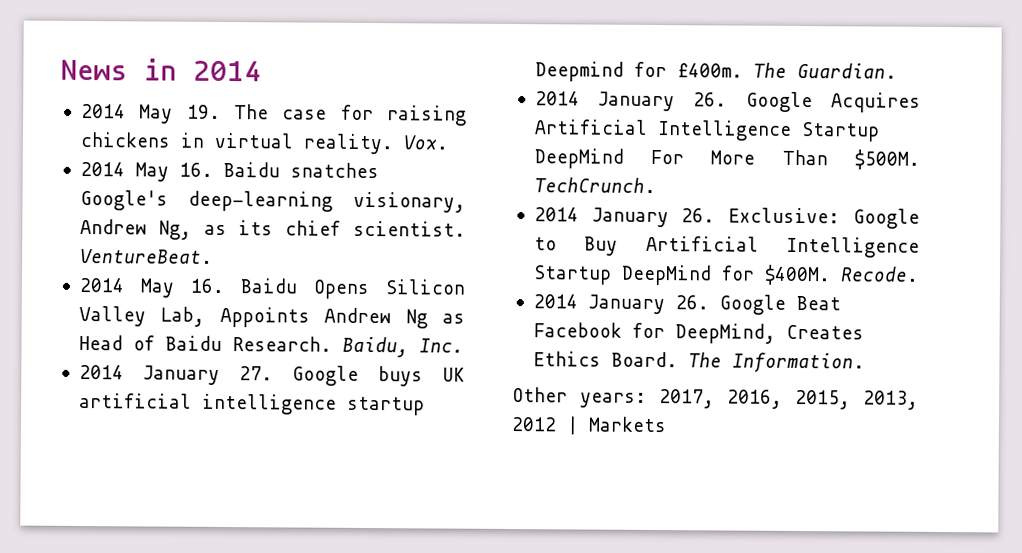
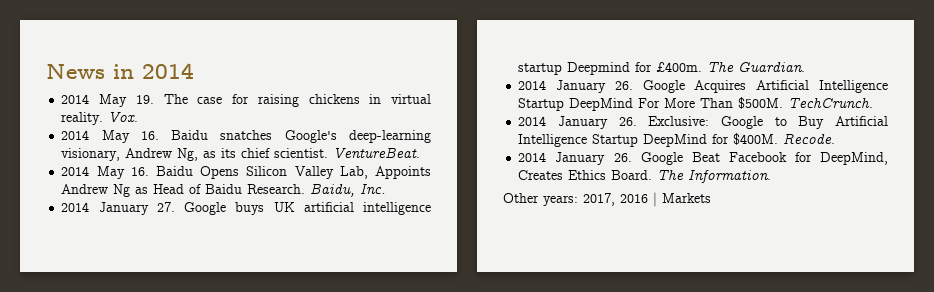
- Other years: 2017, 2016, 2015, 2013, 2012 | Markets
+ Other years: 2017, 2016 | Markets

